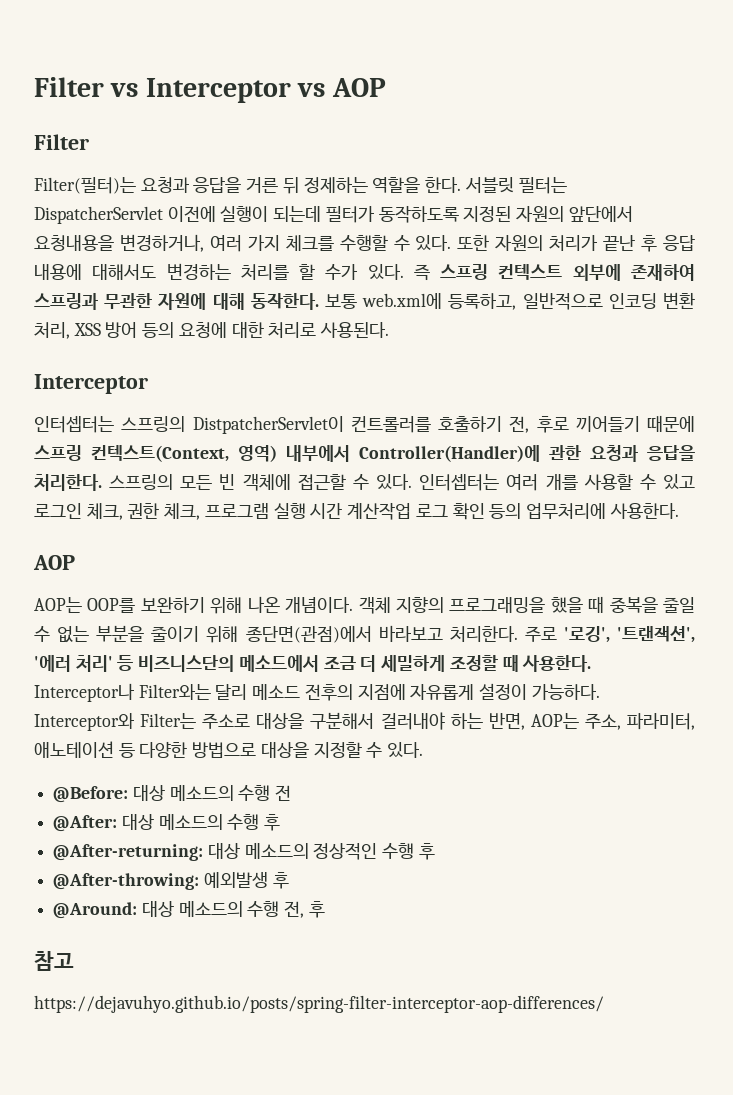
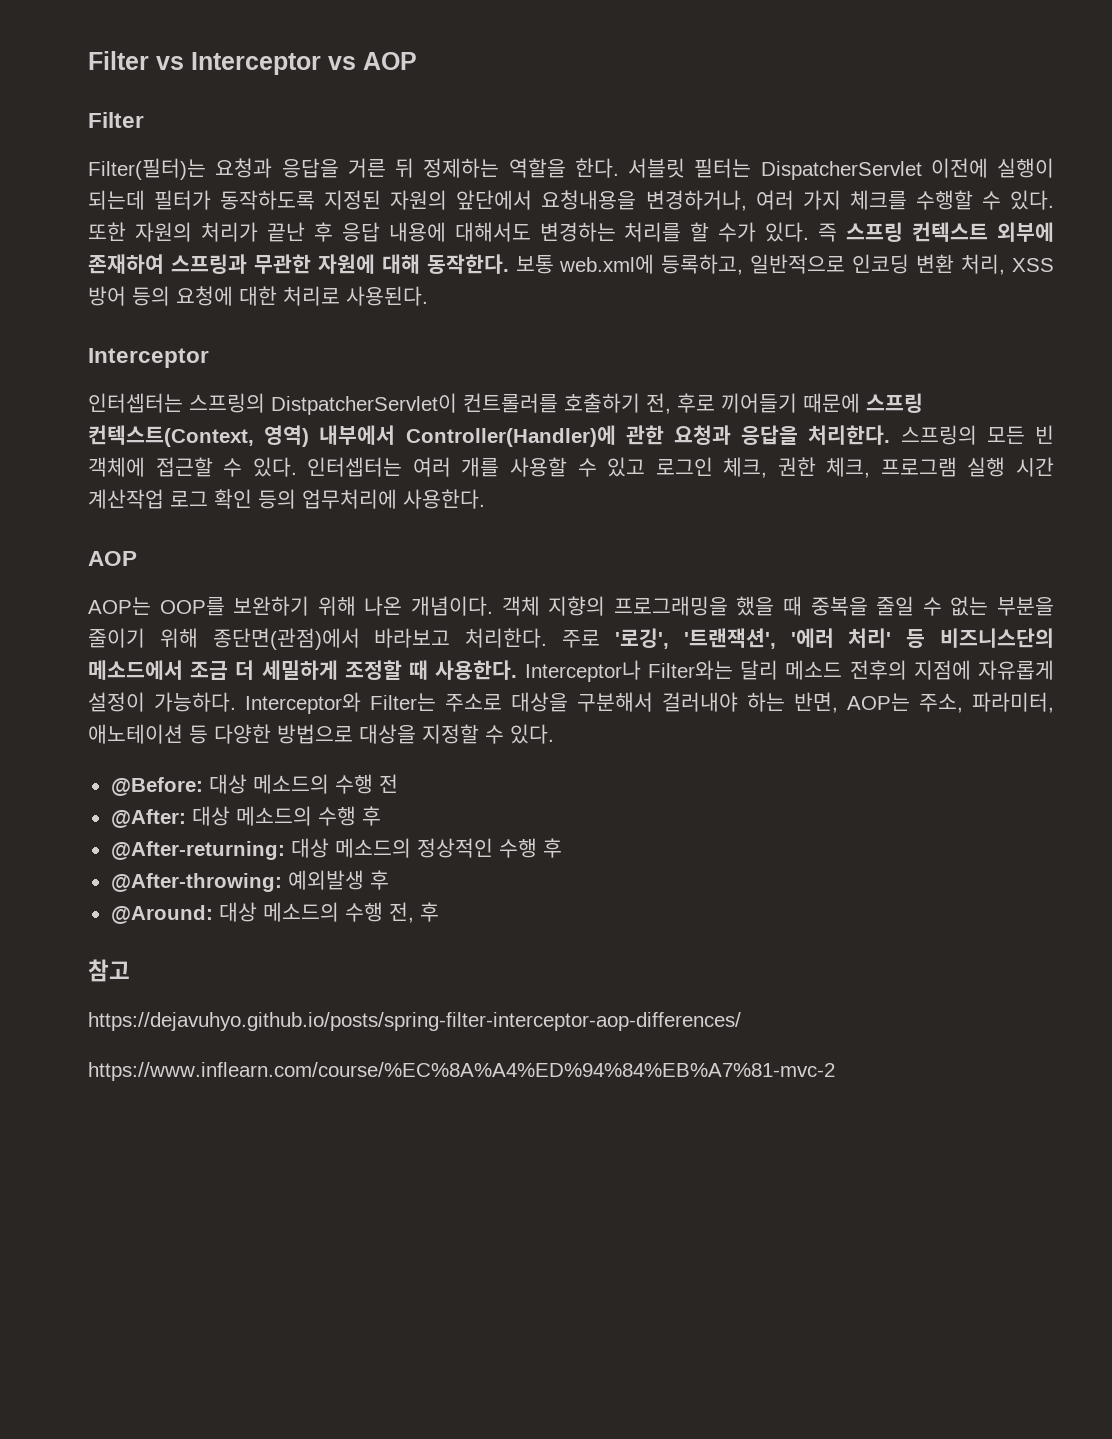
+ https://www.inflearn.com/course/%EC%8A%A4%ED%94%84%EB%A7%81-mvc-2

